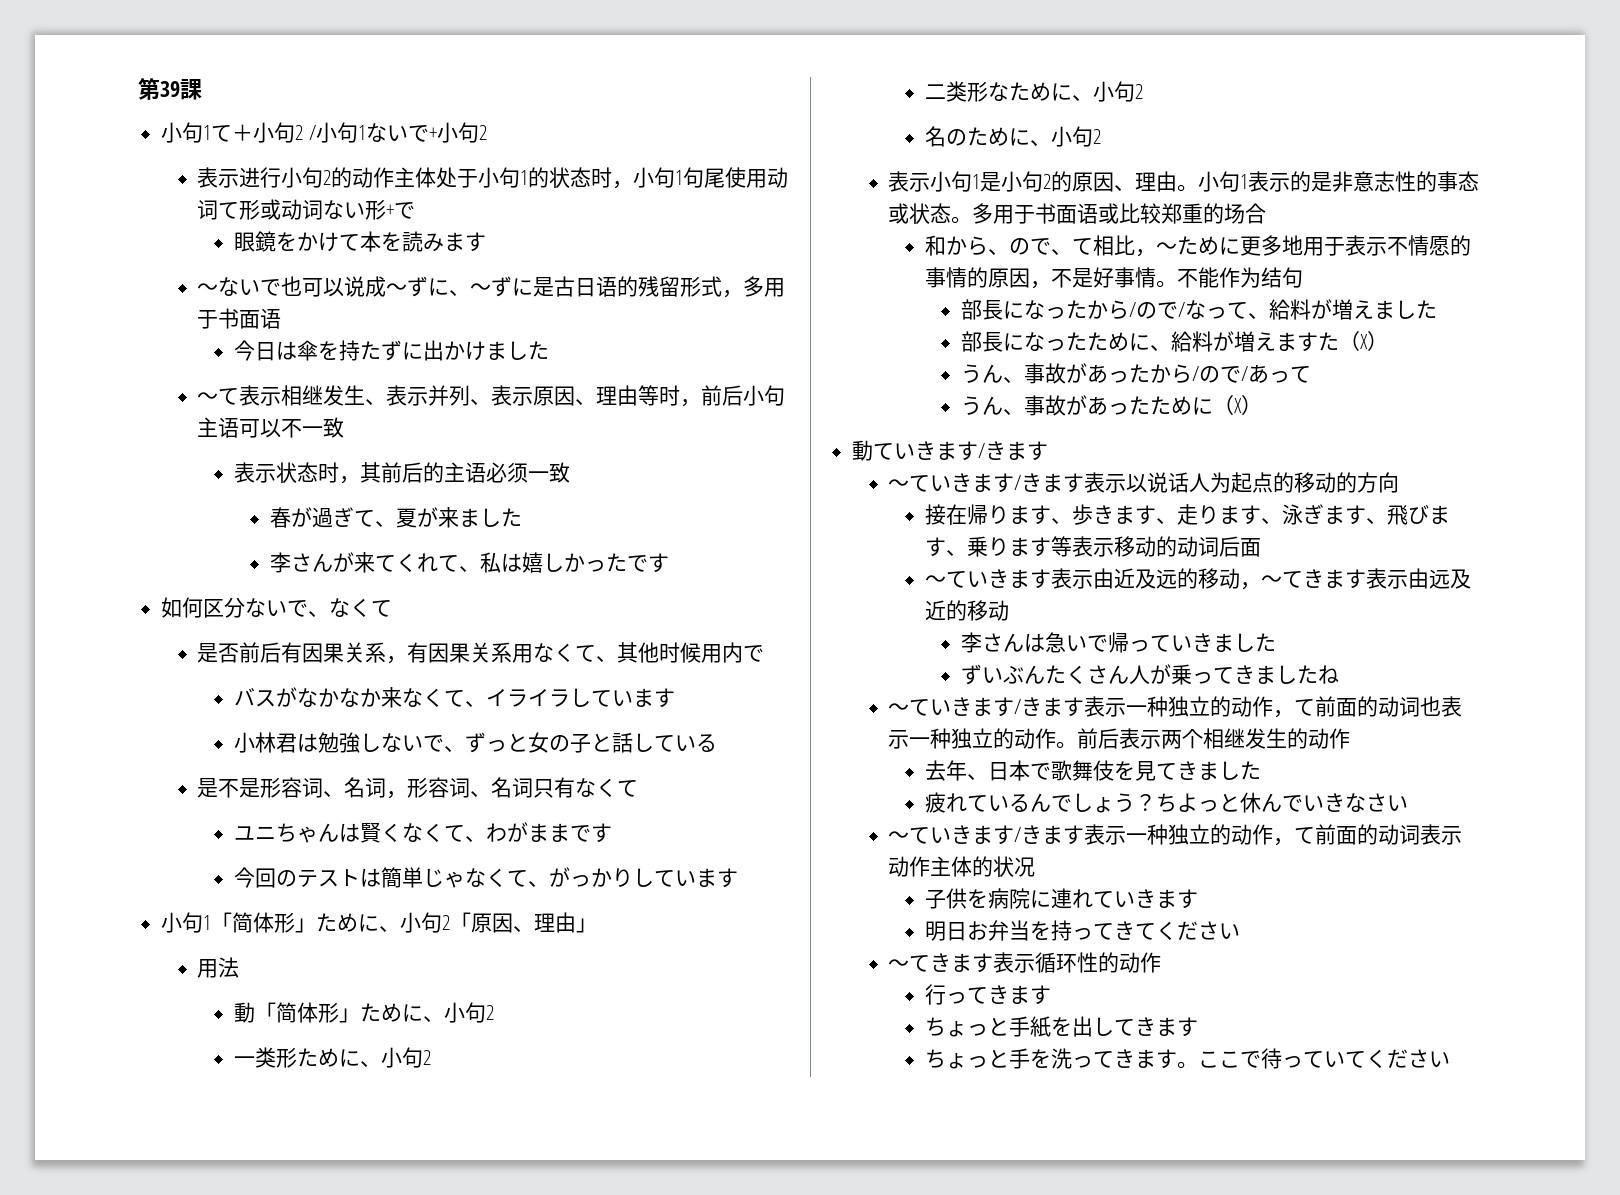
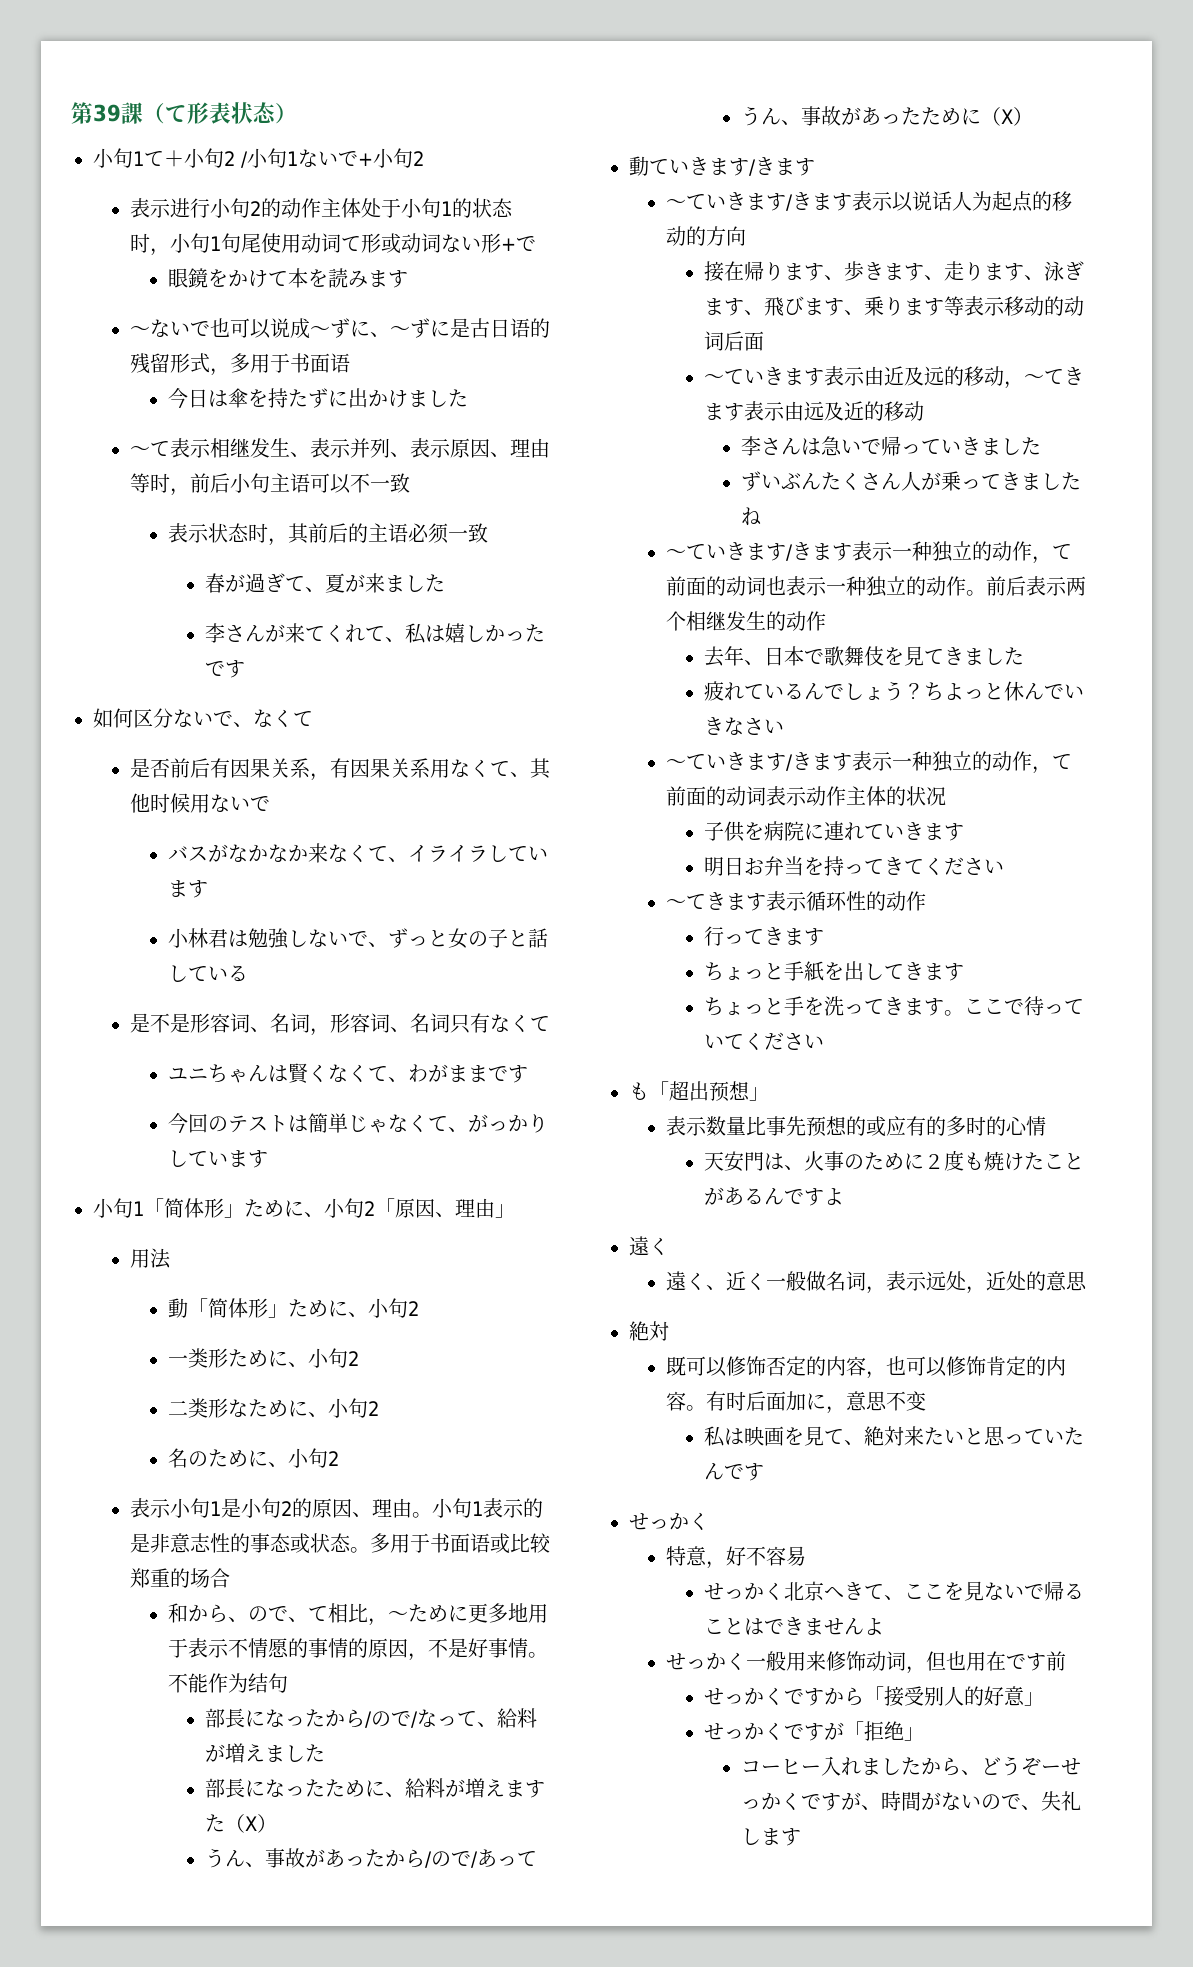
- 第39課
+ 第39課（て形表状态）
- 是否前后有因果关系，有因果关系用なくて、其他时候用内で
+ 是否前后有因果关系，有因果关系用なくて、其他时候用ないで
+ も「超出预想」
+ 表示数量比事先预想的或应有的多时的心情
+ 天安門は、火事のために２度も焼けたことがあるんですよ
+ 遠く
+ 遠く、近く一般做名词，表示远处，近处的意思
+ 絶対
+ 既可以修饰否定的内容，也可以修饰肯定的内容。有时后面加に，意思不变
+ 私は映画を見て、絶対来たいと思っていたんです
+ せっかく
+ 特意，好不容易
+ せっかく北京へきて、ここを見ないで帰ることはできませんよ
+ せっかく一般用来修饰动词，但也用在です前
+ せっかくですから「接受别人的好意」
+ せっかくですが「拒绝」
+ コーヒー入れましたから、どうぞーせっかくですが、時間がないので、失礼します

